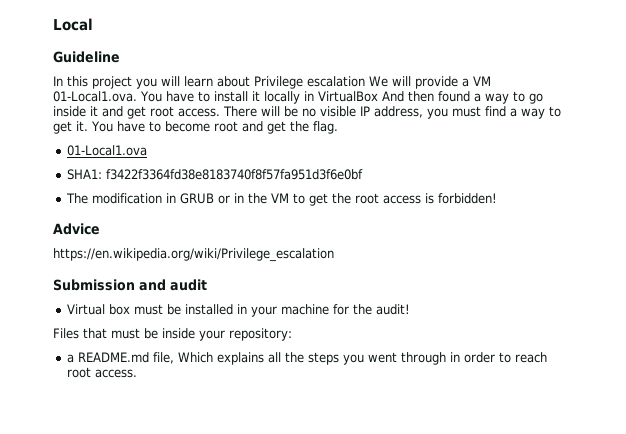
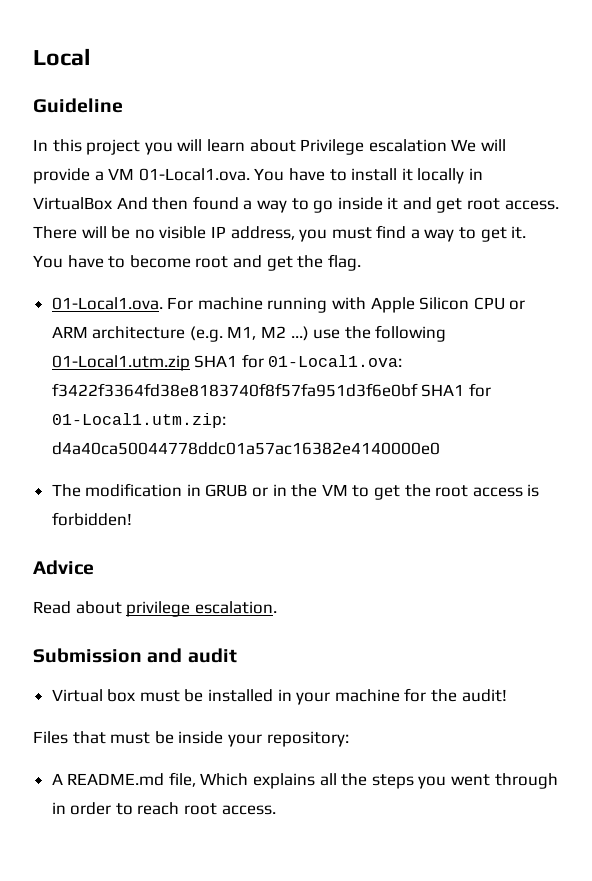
- 01-Local1.ova
- SHA1: f3422f3364fd38e8183740f8f57fa951d3f6e0bf
+ 01-Local1.ova. For machine running with Apple Silicon CPU or ARM architecture (e.g. M1, M2 ...) use the following 01-Local1.utm.zip SHA1 for 01-Local1.ova: f3422f3364fd38e8183740f8f57fa951d3f6e0bf SHA1 for 01-Local1.utm.zip: d4a40ca50044778ddc01a57ac16382e4140000e0
- https://en.wikipedia.org/wiki/Privilege_escalation
+ Read about privilege escalation.
- a README.md file, Which explains all the steps you went through in order to reach root access.
+ A README.md file, Which explains all the steps you went through in order to reach root access.

